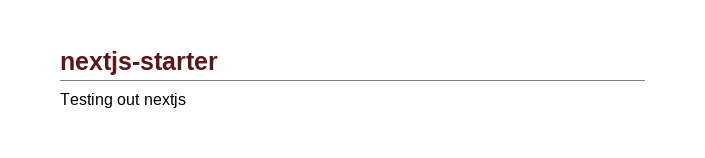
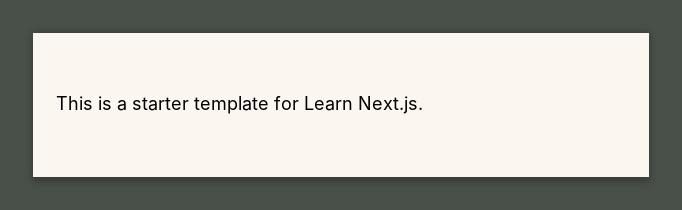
- nextjs-starter
- Testing out nextjs
+ This is a starter template for Learn Next.js.

